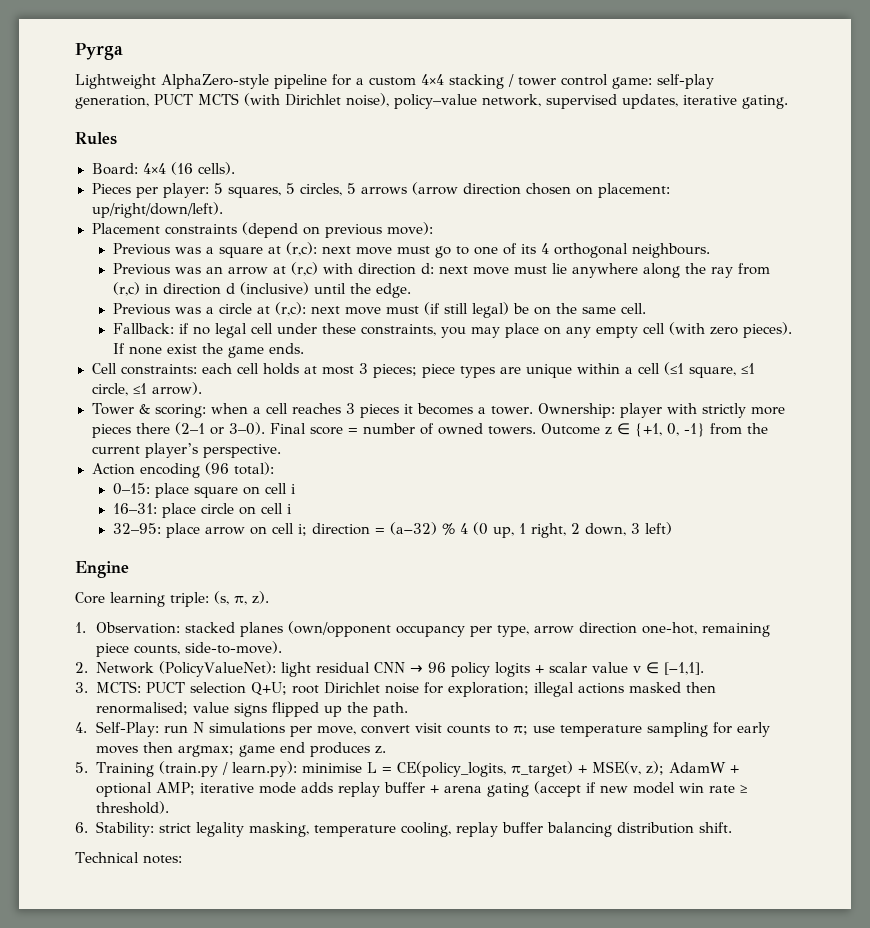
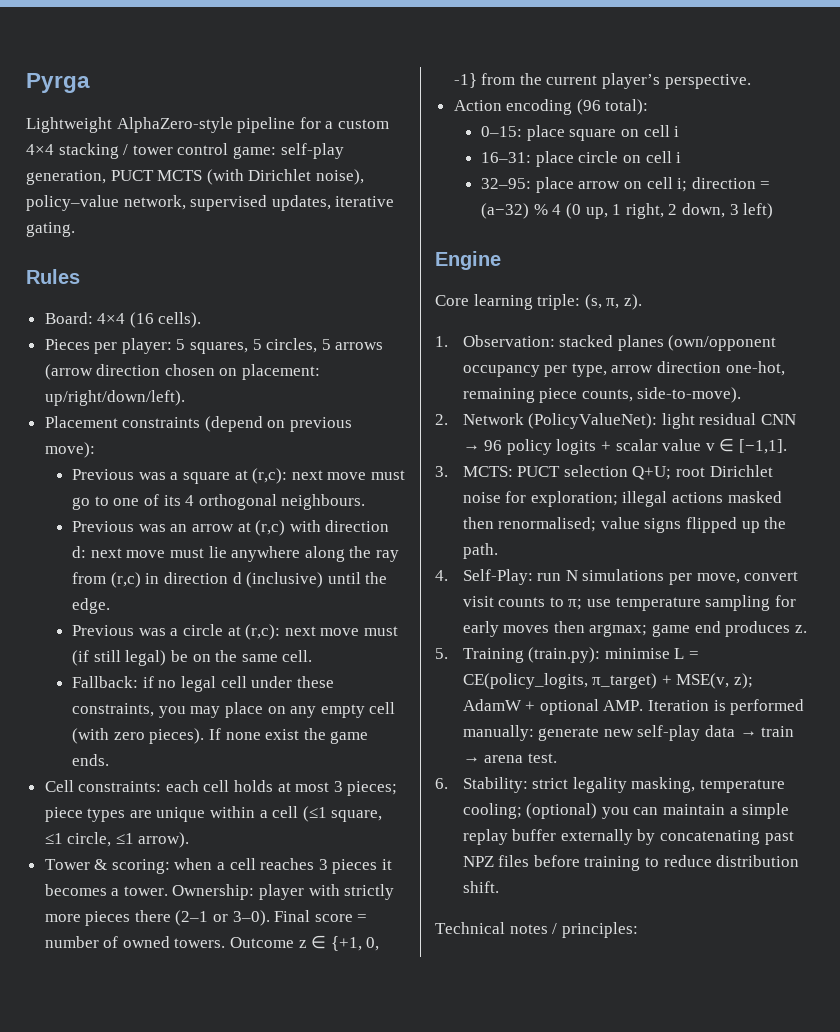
- 5. Training (train.py / learn.py): minimise L = CE(policy_logits, π_target) + MSE(v, z); AdamW + optional AMP; iterative mode adds replay buffer + arena gating (accept if new model win rate ≥ threshold).
+ 5. Training (train.py): minimise L = CE(policy_logits, π_target) + MSE(v, z); AdamW + optional AMP. Iteration is performed manually: generate new self-play data → train → arena test.
- 6. Stability: strict legality masking, temperature cooling, replay buffer balancing distribution shift.
+ 6. Stability: strict legality masking, temperature cooling; (optional) you can maintain a simple replay buffer externally by concatenating past NPZ files before training to reduce distribution shift.
- Technical notes:
+ Technical notes / principles:

